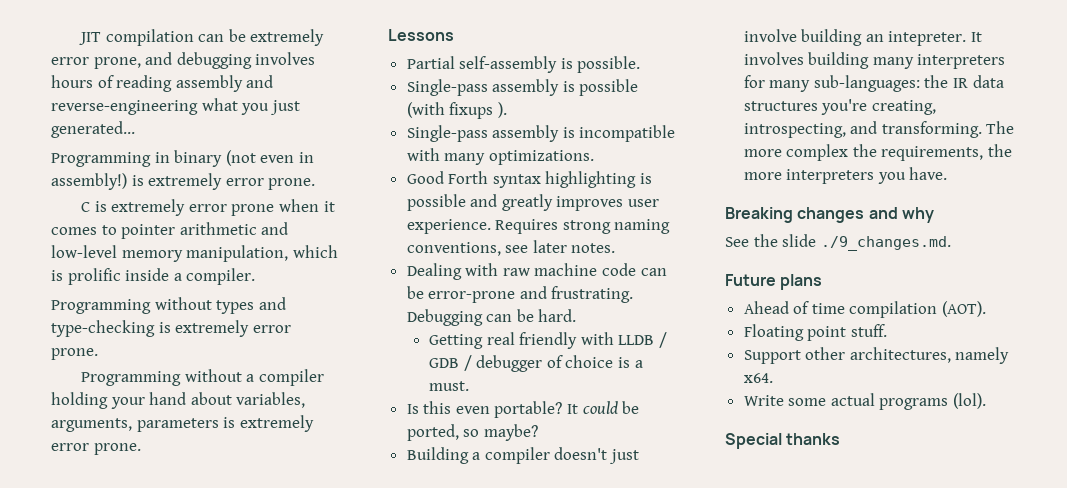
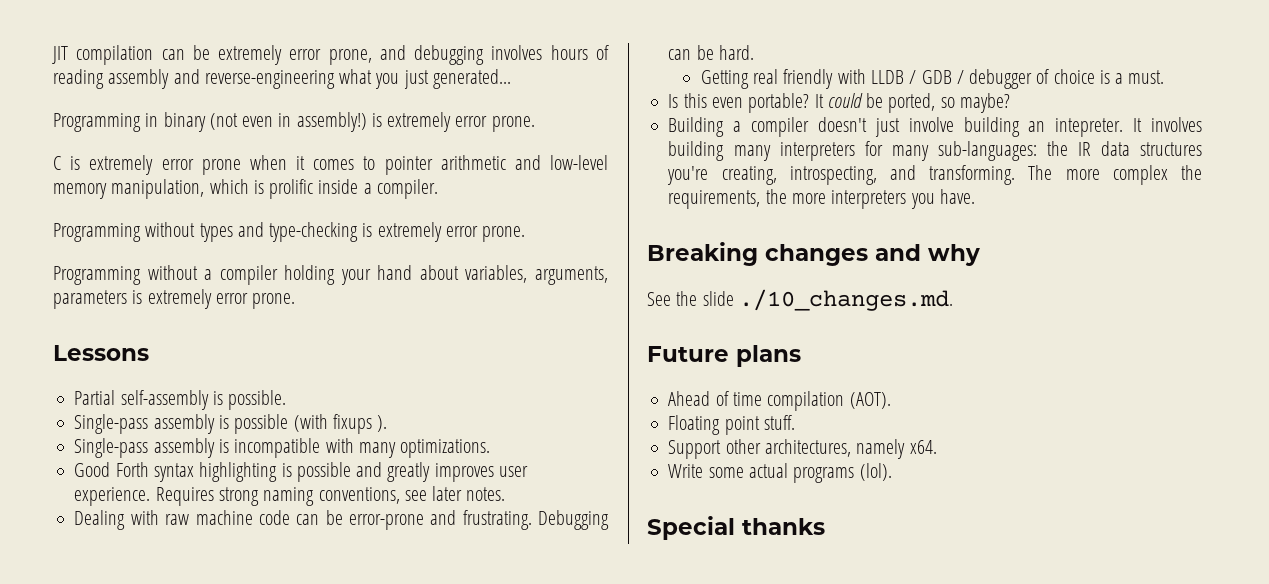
- See the slide ./9_changes.md.
+ See the slide ./10_changes.md.

